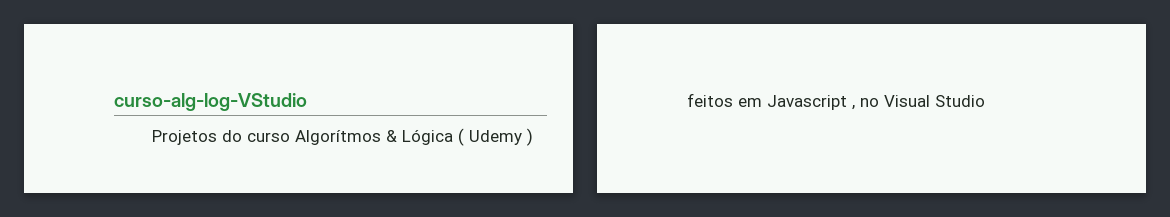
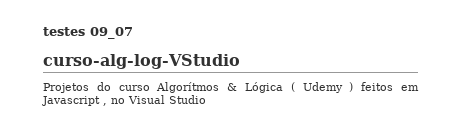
+ testes 09_07

